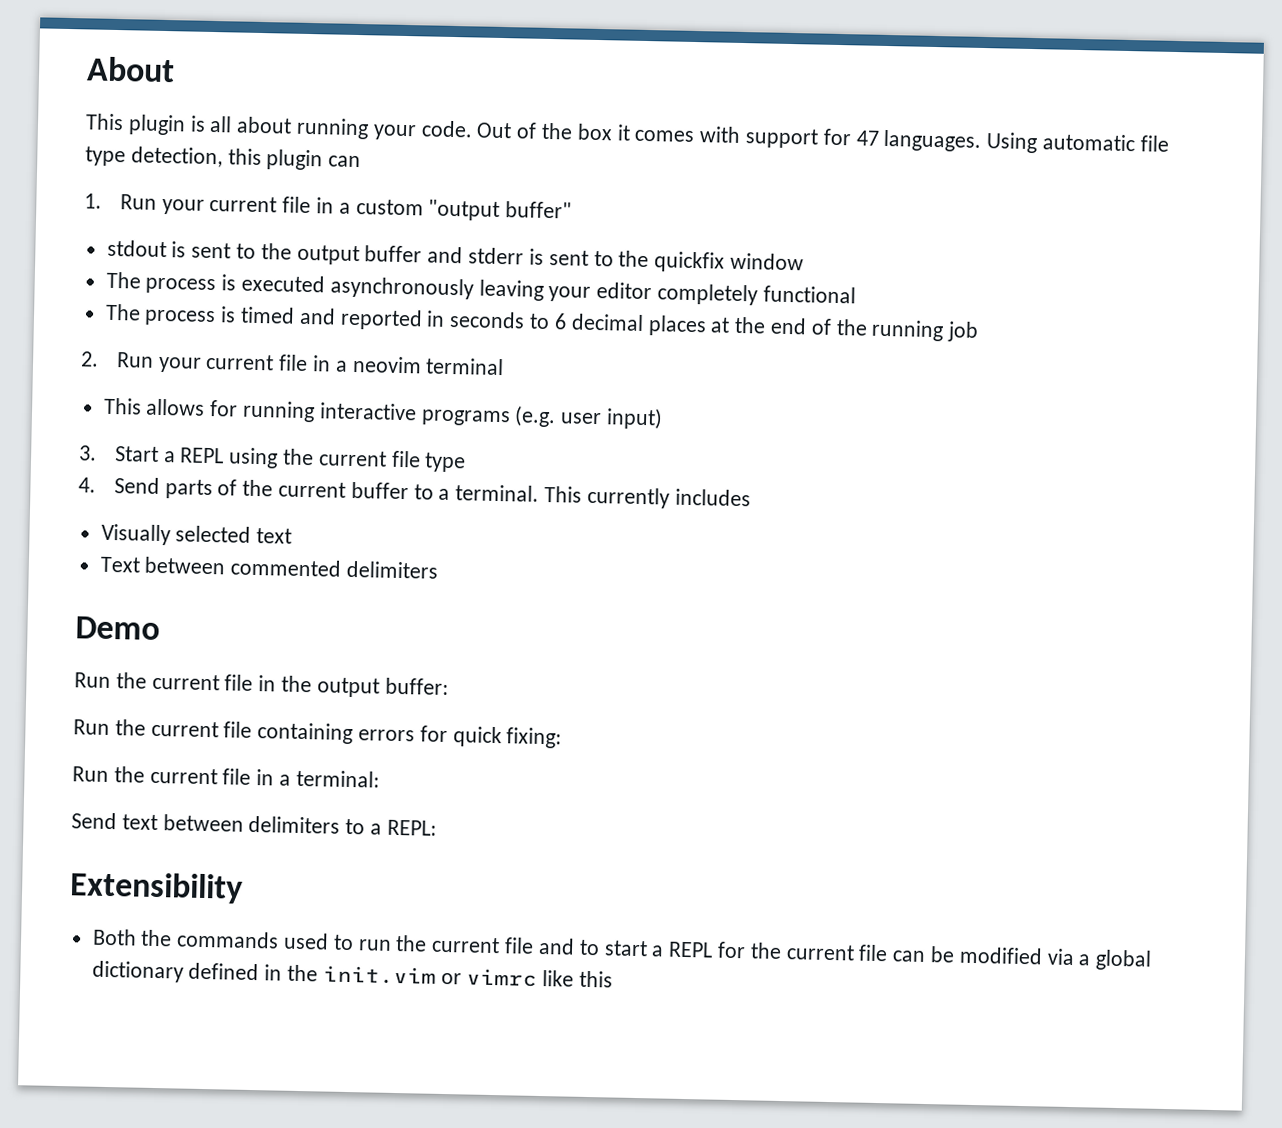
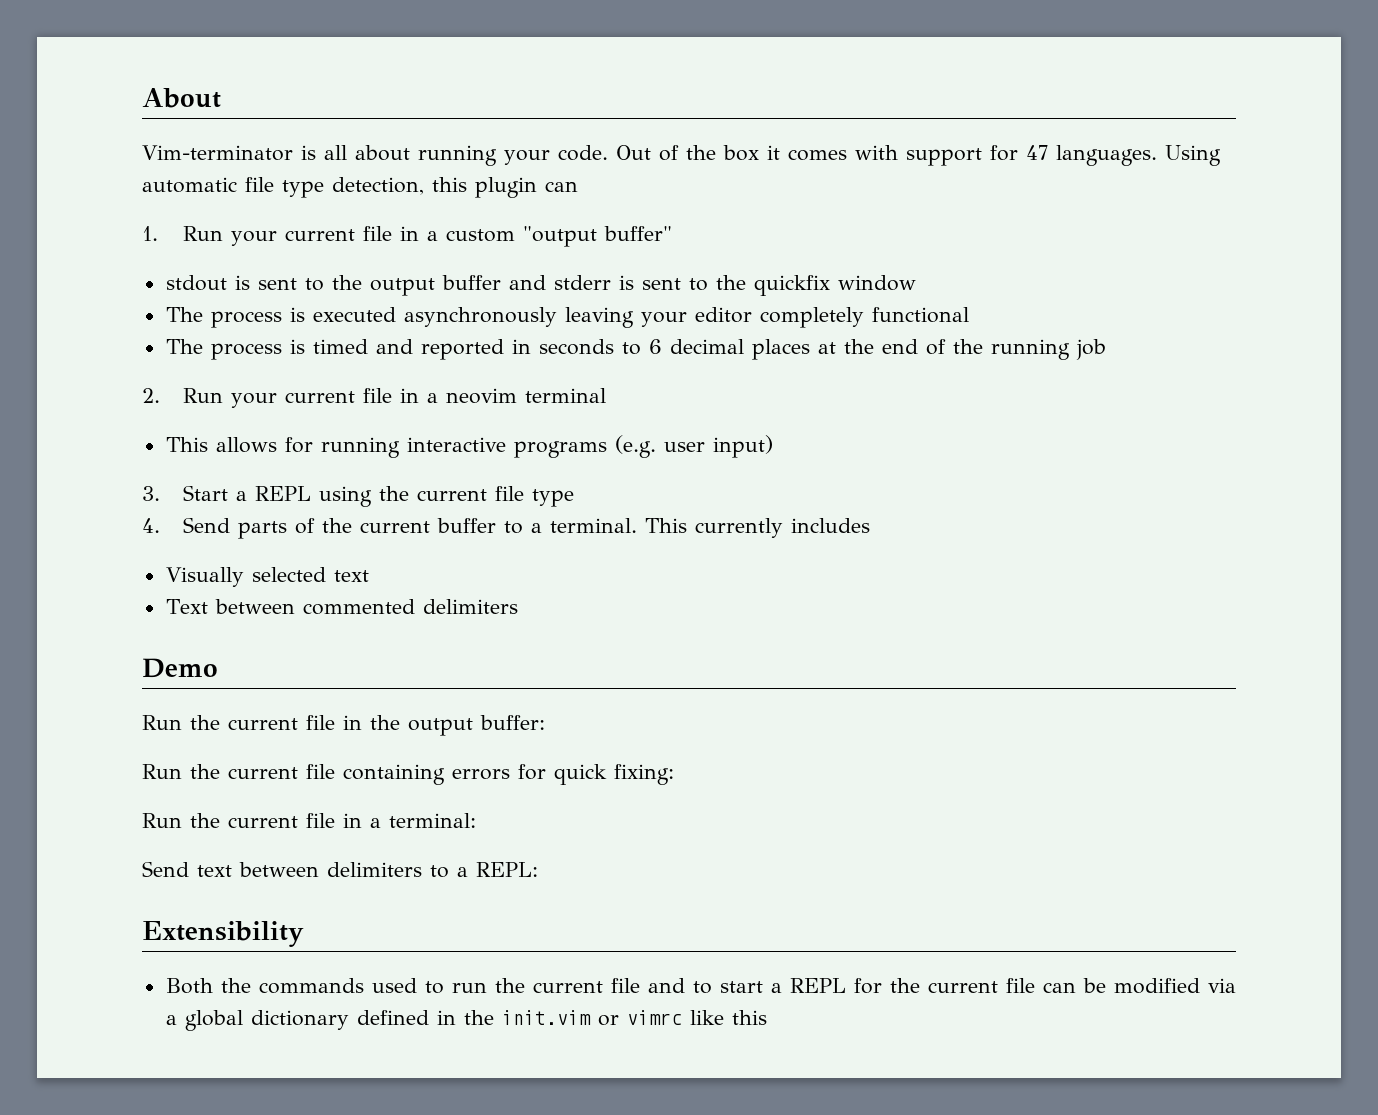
- This plugin is all about running your code.
+ Vim-terminator is all about running your code.

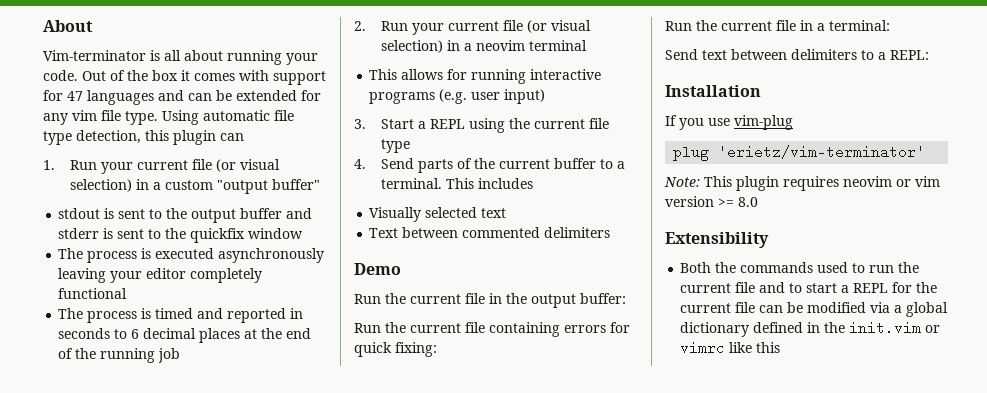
- Out of the box it comes with support for 47 languages.
+ Out of the box it comes with support for 47 languages and can be extended for any vim file type.
- 1. Run your current file in a custom "output buffer"
+ 1. Run your current file (or visual selection) in a custom "output buffer"
- 2. Run your current file in a neovim terminal
+ 2. Run your current file (or visual selection) in a neovim terminal
- This currently includes
+ This includes
+ Installation
+ If you use vim-plug
+ plug 'erietz/vim-terminator'
+ Note: This plugin requires neovim or vim version >= 8.0

